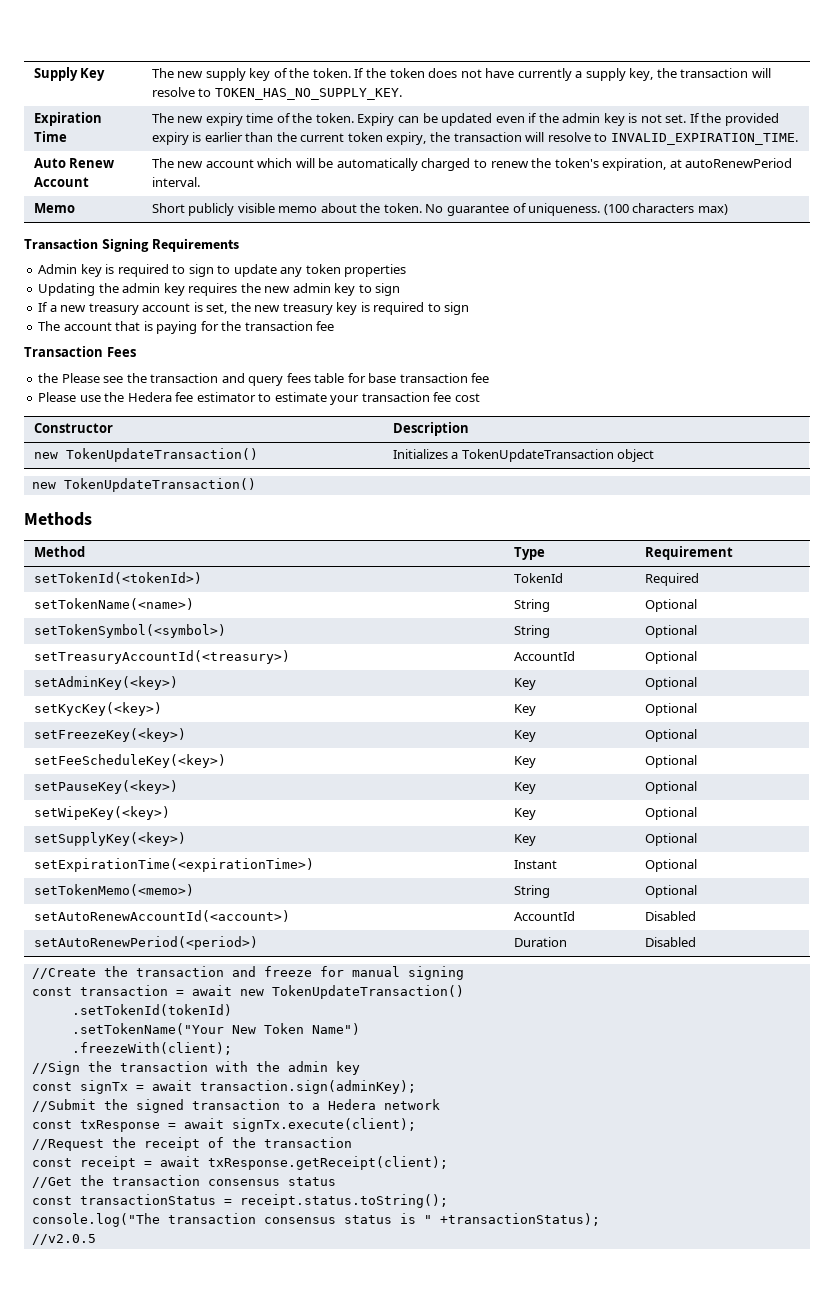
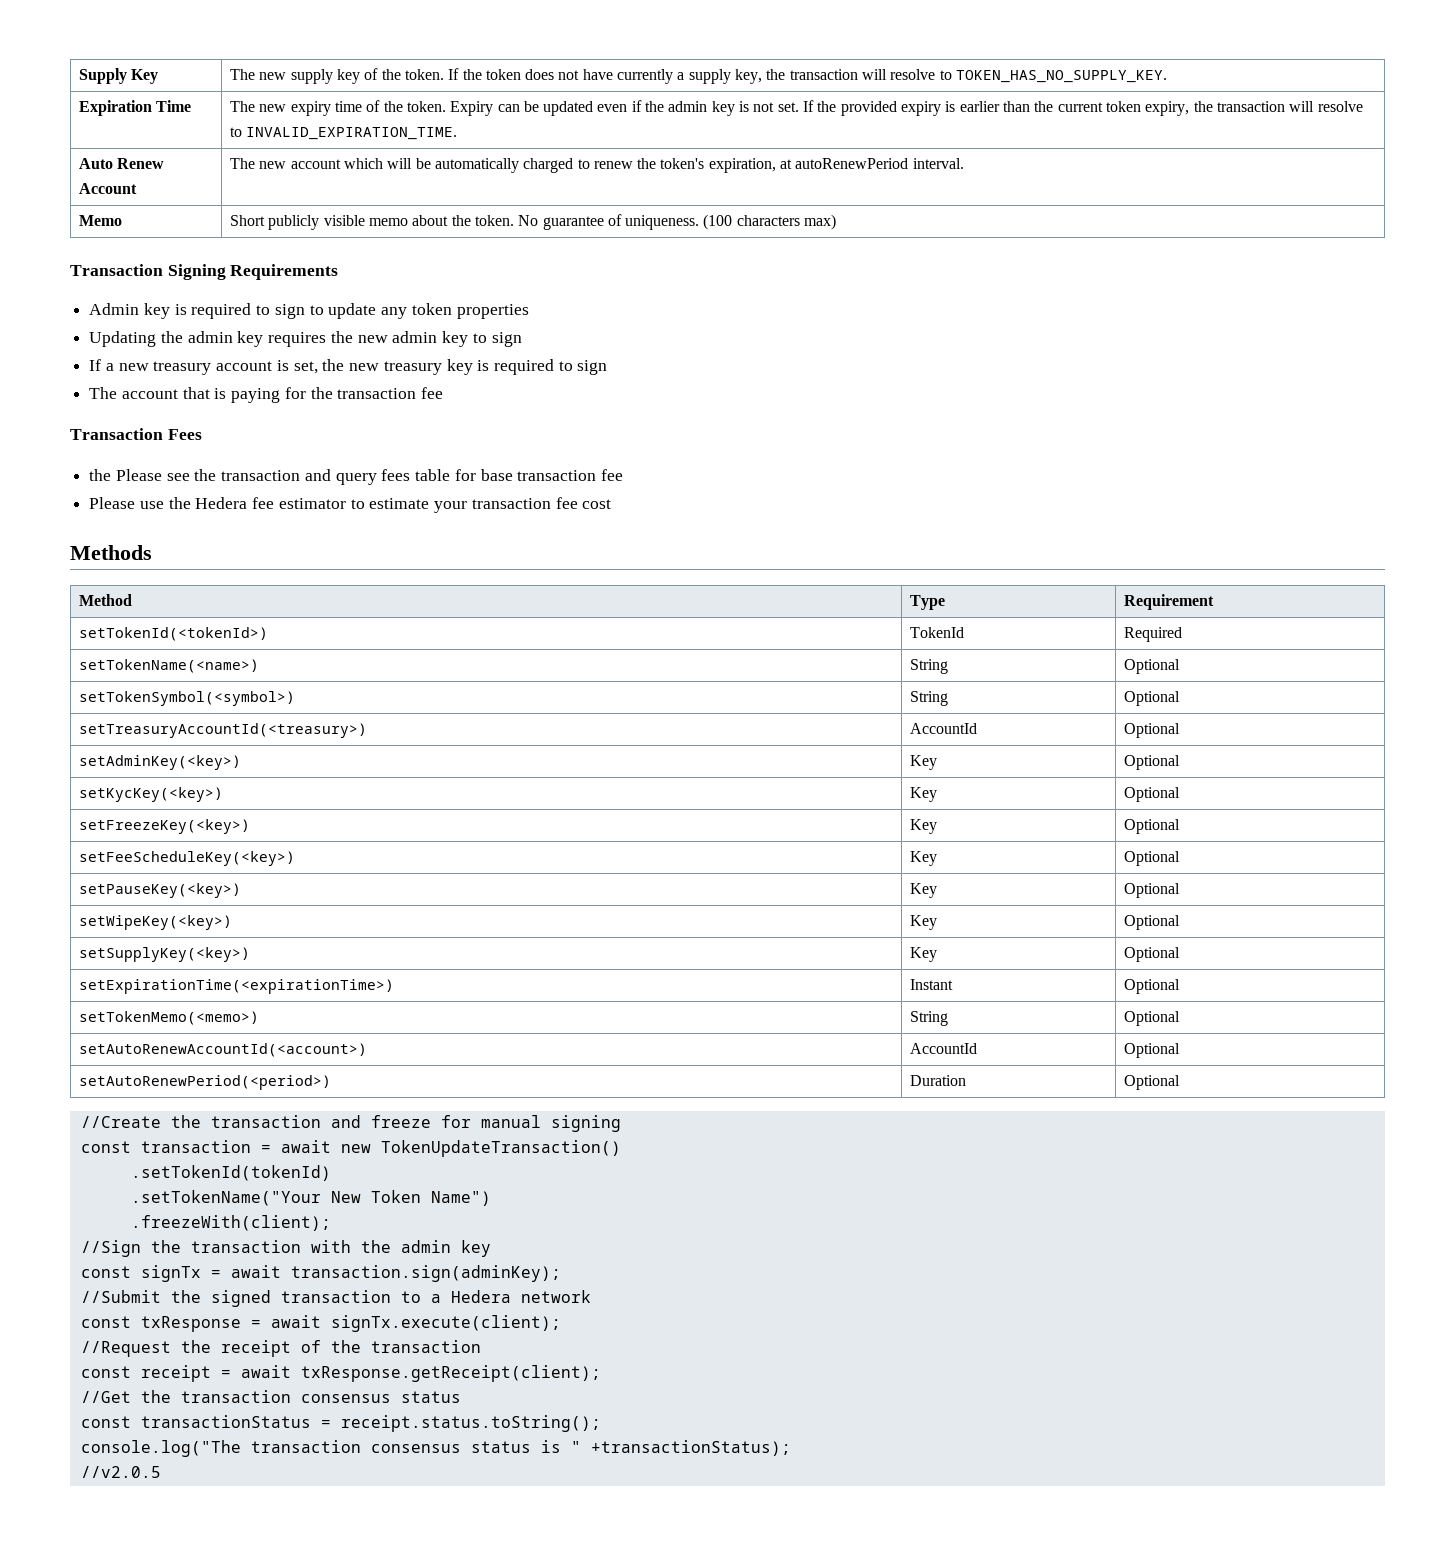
- Constructor | Description
- new TokenUpdateTransaction() | Initializes a TokenUpdateTransaction object
- new TokenUpdateTransaction()
- setAutoRenewAccountId(<account>) | AccountId | Disabled
+ setAutoRenewAccountId(<account>) | AccountId | Optional
- setAutoRenewPeriod(<period>) | Duration | Disabled
+ setAutoRenewPeriod(<period>) | Duration | Optional

